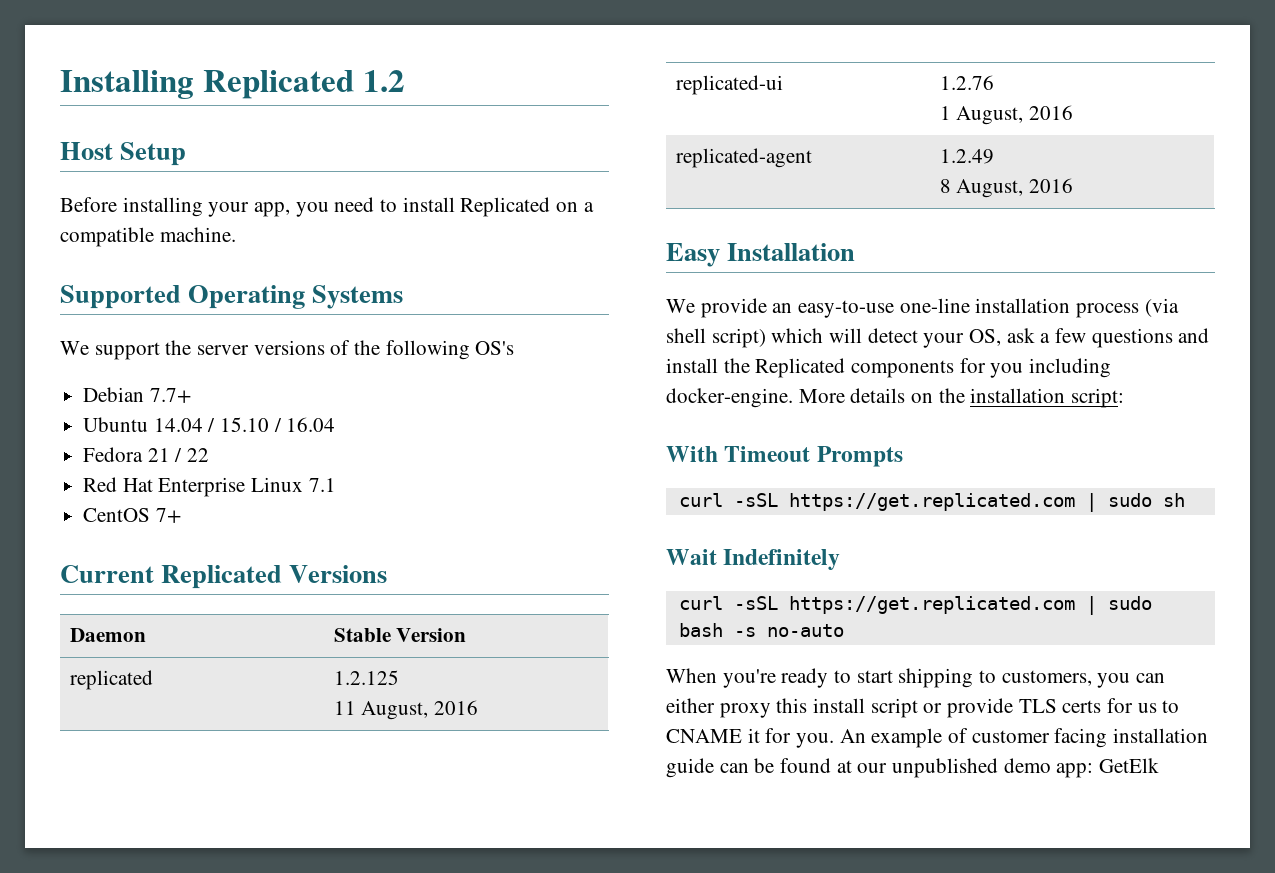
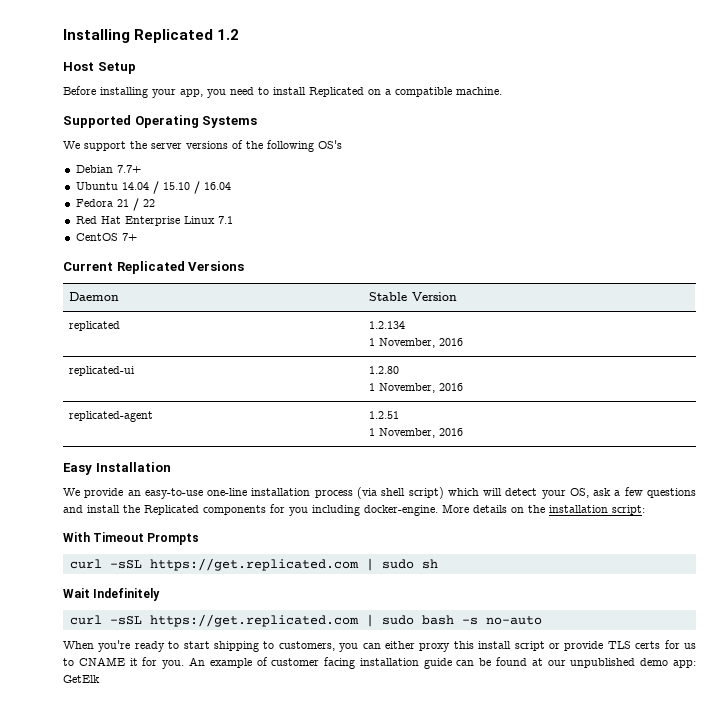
- replicated | 1.2.125
- 11 August, 2016
+ replicated | 1.2.134
+ 1 November, 2016
- replicated-ui | 1.2.76
- 1 August, 2016
+ replicated-ui | 1.2.80
+ 1 November, 2016
- replicated-agent | 1.2.49
- 8 August, 2016
+ replicated-agent | 1.2.51
+ 1 November, 2016

